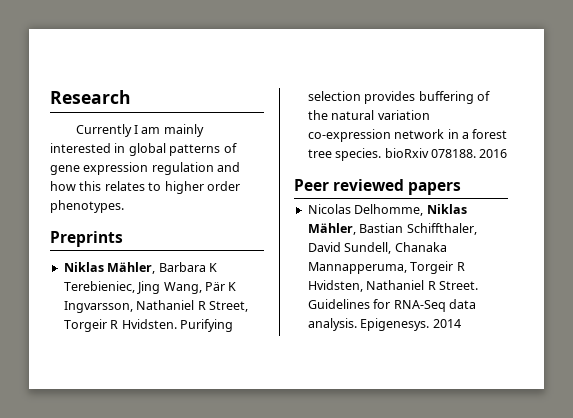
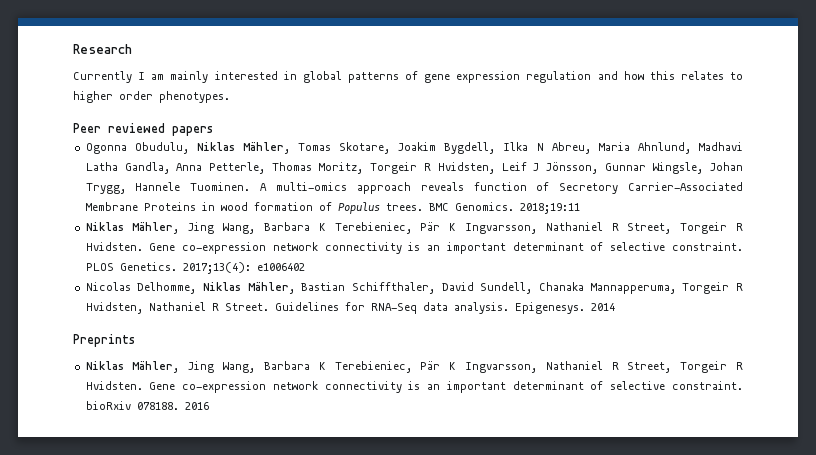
- Preprints
- Niklas Mähler, Barbara K Terebieniec, Jing Wang, Pär K Ingvarsson, Nathaniel R Street, Torgeir R Hvidsten. Purifying selection provides buffering of the natural variation co-expression network in a forest tree species. bioRxiv 078188. 2016
  Peer reviewed papers
+ Ogonna Obudulu, Niklas Mähler, Tomas Skotare, Joakim Bygdell, Ilka N Abreu, Maria Ahnlund, Madhavi Latha Gandla, Anna Petterle, Thomas Moritz, Torgeir R Hvidsten, Leif J Jönsson, Gunnar Wingsle, Johan Trygg, Hannele Tuominen. A multi-omics approach reveals function of Secretory Carrier-Associated Membrane Proteins in wood formation of Populus trees. BMC Genomics. 2018;19:11
+ Niklas Mähler, Jing Wang, Barbara K Terebieniec, Pär K Ingvarsson, Nathaniel R Street, Torgeir R Hvidsten. Gene co-expression network connectivity is an important determinant of selective constraint. PLOS Genetics. 2017;13(4): e1006402
+ Preprints
+ Niklas Mähler, Jing Wang, Barbara K Terebieniec, Pär K Ingvarsson, Nathaniel R Street, Torgeir R Hvidsten. Gene co-expression network connectivity is an important determinant of selective constraint. bioRxiv 078188. 2016

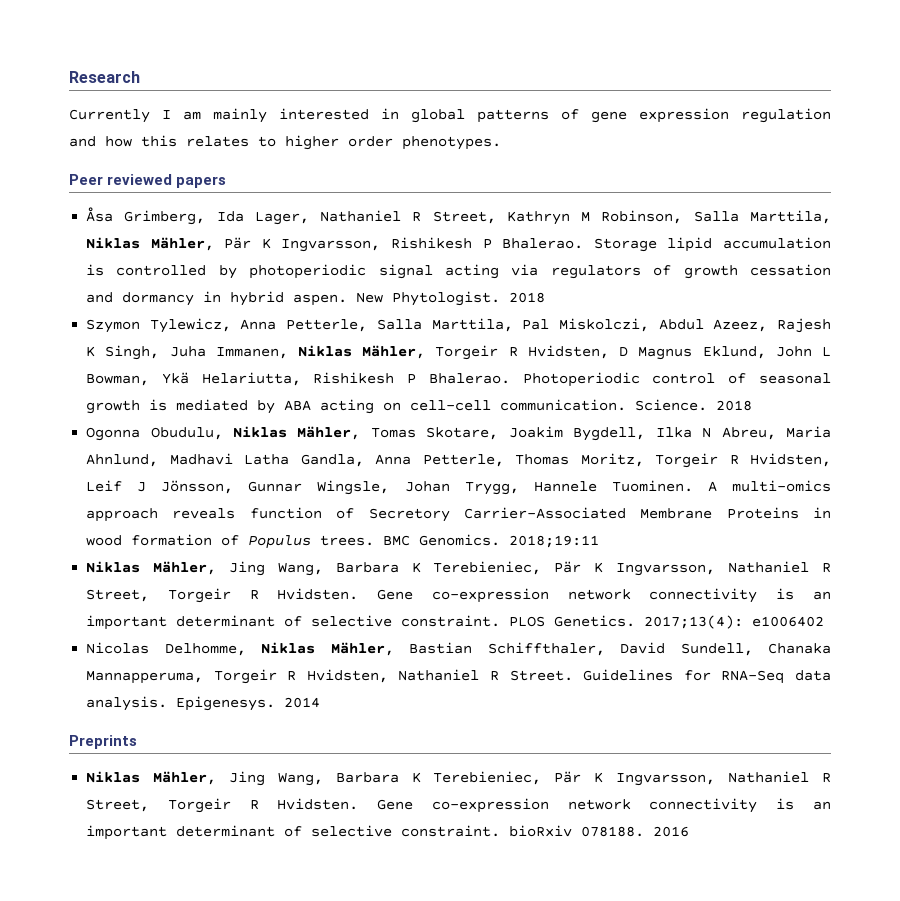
+ Åsa Grimberg, Ida Lager, Nathaniel R Street, Kathryn M Robinson, Salla Marttila, Niklas Mähler, Pär K Ingvarsson, Rishikesh P Bhalerao. Storage lipid accumulation is controlled by photoperiodic signal acting via regulators of growth cessation and dormancy in hybrid aspen. New Phytologist. 2018
+ Szymon Tylewicz, Anna Petterle, Salla Marttila, Pal Miskolczi, Abdul Azeez, Rajesh K Singh, Juha Immanen, Niklas Mähler, Torgeir R Hvidsten, D Magnus Eklund, John L Bowman, Ykä Helariutta, Rishikesh P Bhalerao. Photoperiodic control of seasonal growth is mediated by ABA acting on cell-cell communication. Science. 2018

